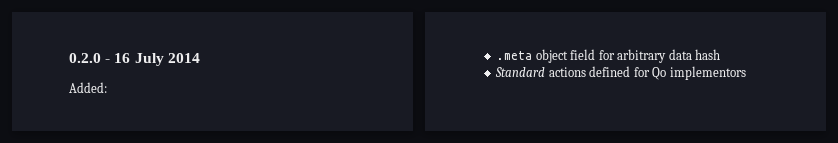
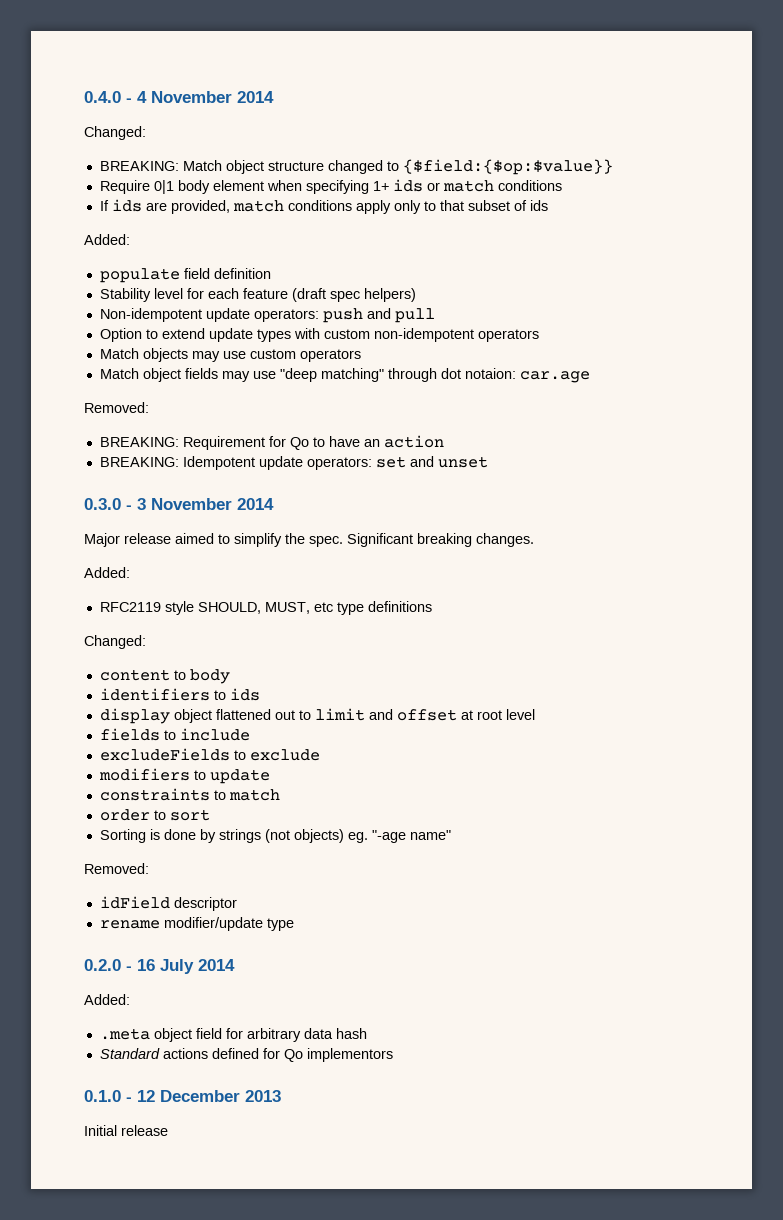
+ 0.4.0 - 4 November 2014
+ Changed:
+ BREAKING: Match object structure changed to {$field:{$op:$value}}
+ Require 0|1 body element when specifying 1+ ids or match conditions
+ If ids are provided, match conditions apply only to that subset of ids
+ Added:
+ populate field definition
+ Stability level for each feature (draft spec helpers)
+ Non-idempotent update operators: push and pull
+ Option to extend update types with custom non-idempotent operators
+ Match objects may use custom operators
+ Match object fields may use "deep matching" through dot notaion: car.age
+ Removed:
+ BREAKING: Requirement for Qo to have an action
+ BREAKING: Idempotent update operators: set and unset
+ 0.3.0 - 3 November 2014
+ Major release aimed to simplify the spec. Significant breaking changes.
+ Added:
+ RFC2119 style SHOULD, MUST, etc type definitions
+ Changed:
+ content to body
+ identifiers to ids
+ display object flattened out to limit and offset at root level
+ fields to include
+ excludeFields to exclude
+ modifiers to update
+ constraints to match
+ order to sort
+ Sorting is done by strings (not objects) eg. "-age name"
+ Removed:
+ idField descriptor
+ rename modifier/update type
+ 0.1.0 - 12 December 2013
+ Initial release

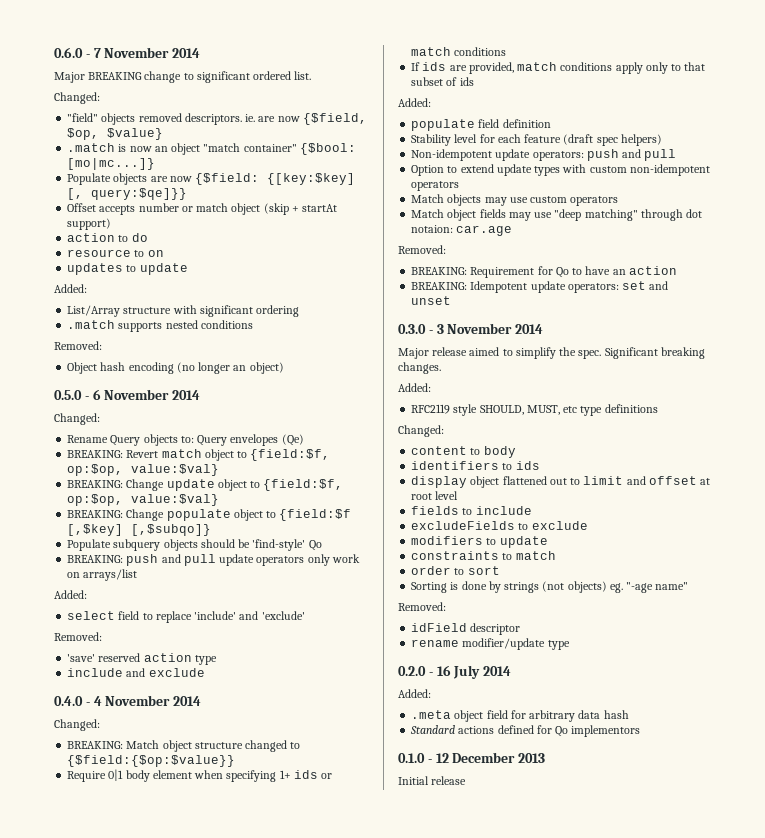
+ 0.6.0 - 7 November 2014
+ Major BREAKING change to significant ordered list.
+ Changed:
+ "field" objects removed descriptors. ie. are now {$field, $op, $value}
+ .match is now an object "match container" {$bool: [mo|mc...]}
+ Populate objects are now {$field: {[key:$key] [, query:$qe]}}
+ Offset accepts number or match object (skip + startAt support)
+ action to do
+ resource to on
+ updates to update
+ Added:
+ List/Array structure with significant ordering
+ .match supports nested conditions
+ Removed:
+ Object hash encoding (no longer an object)
+ 0.5.0 - 6 November 2014
+ Changed:
+ Rename Query objects to: Query envelopes (Qe)
+ BREAKING: Revert match object to {field:$f, op:$op, value:$val}
+ BREAKING: Change update object to {field:$f, op:$op, value:$val}
+ BREAKING: Change populate object to {field:$f [,$key] [,$subqo]}
+ Populate subquery objects should be 'find-style' Qo
+ BREAKING: push and pull update operators only work on arrays/list
+ Added:
+ select field to replace 'include' and 'exclude'
+ Removed:
+ 'save' reserved action type
+ include and exclude

